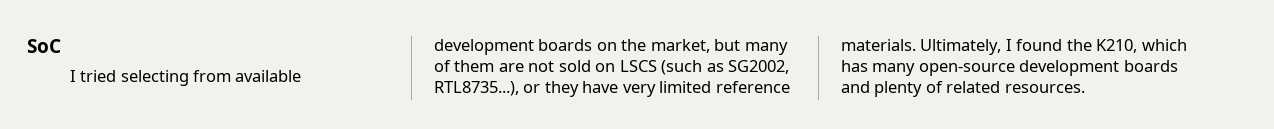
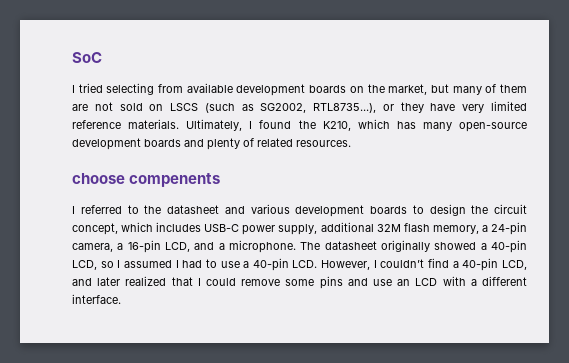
+ choose compenents
+ I referred to the datasheet and various development boards to design the circuit concept, which includes USB-C power supply, additional 32M flash memory, a 24-pin camera, a 16-pin LCD, and a microphone. The datasheet originally showed a 40-pin LCD, so I assumed I had to use a 40-pin LCD. However, I couldn’t find a 40-pin LCD, and later realized that I could remove some pins and use an LCD with a different interface.

